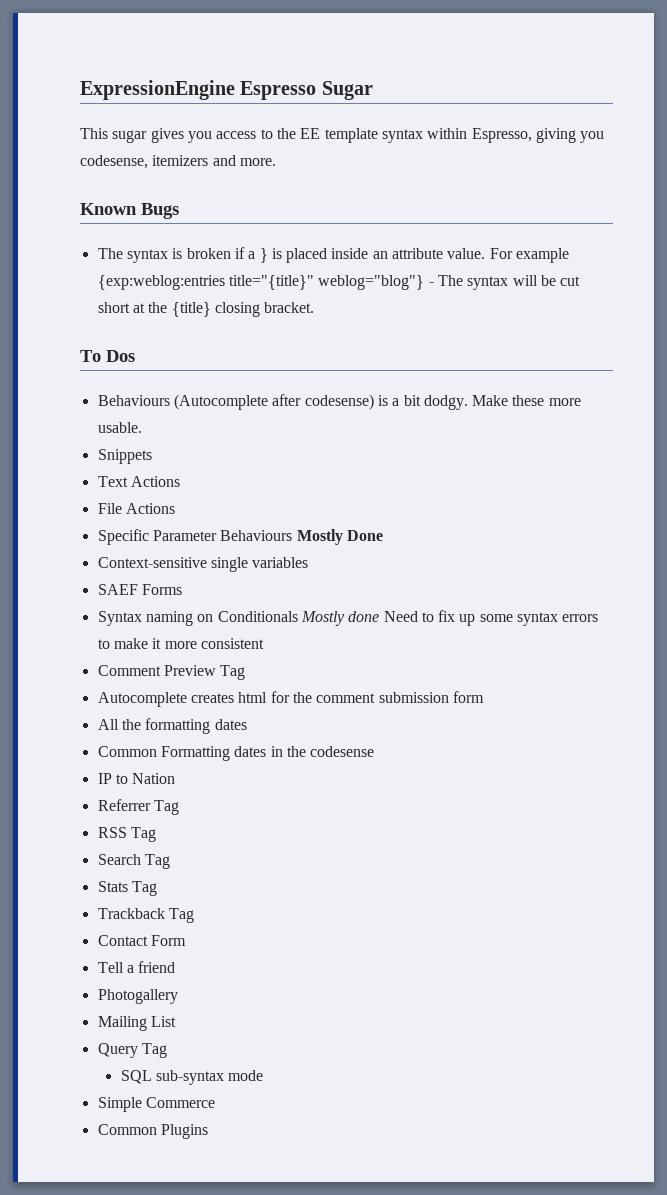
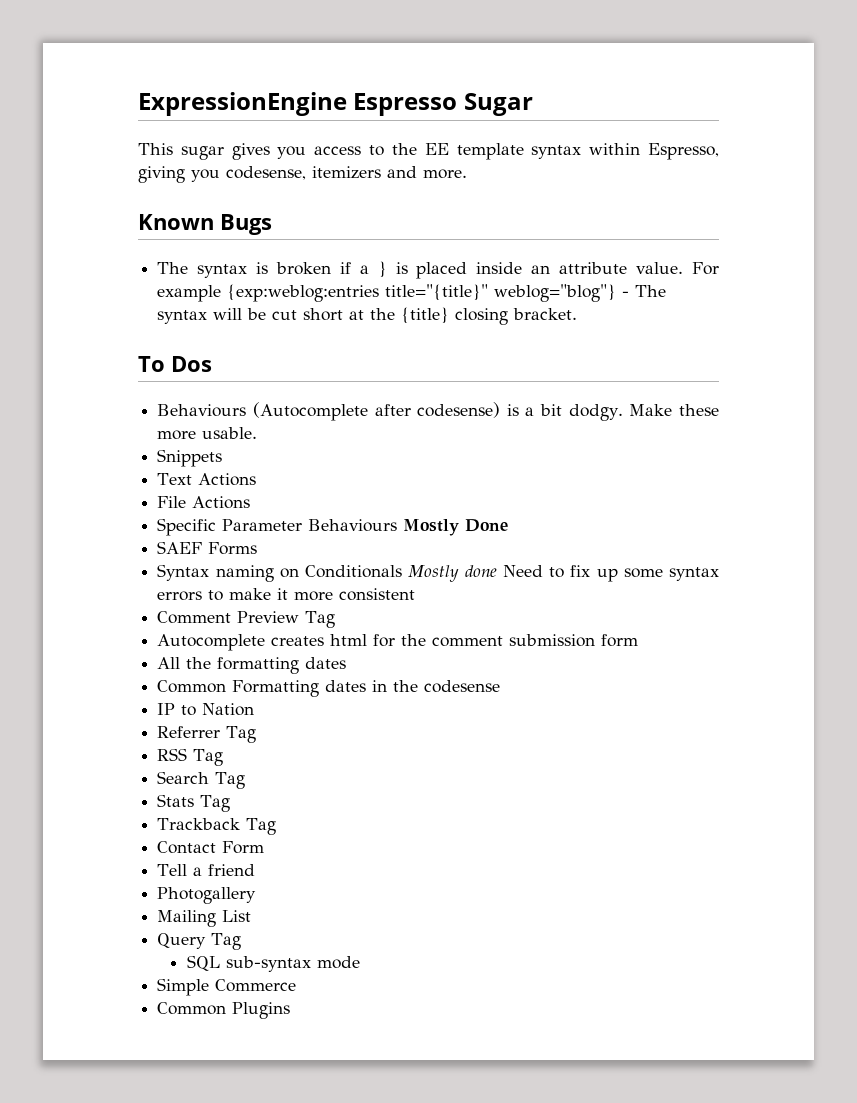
- Context-sensitive single variables

